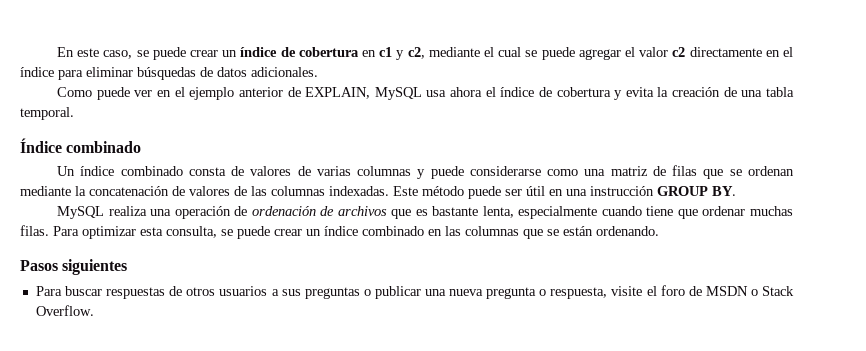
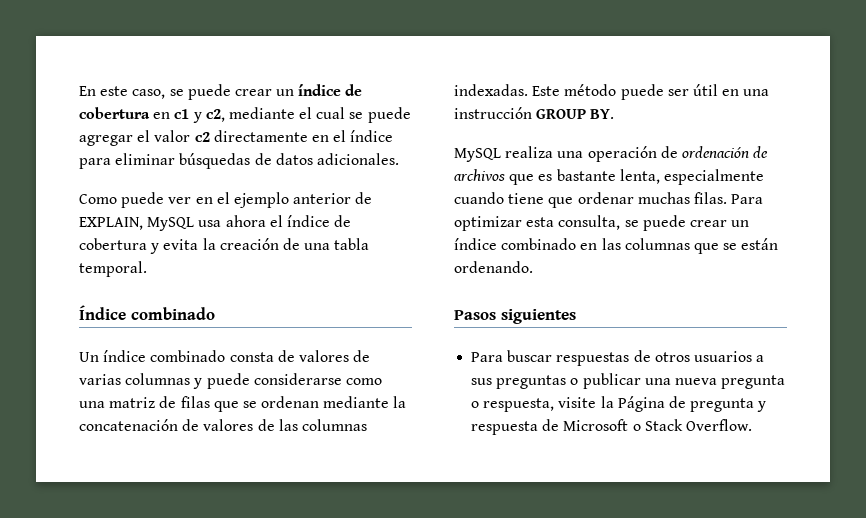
- Para buscar respuestas de otros usuarios a sus preguntas o publicar una nueva pregunta o respuesta, visite el foro de MSDN o Stack Overflow.
+ Para buscar respuestas de otros usuarios a sus preguntas o publicar una nueva pregunta o respuesta, visite la Página de pregunta y respuesta de Microsoft o Stack Overflow.

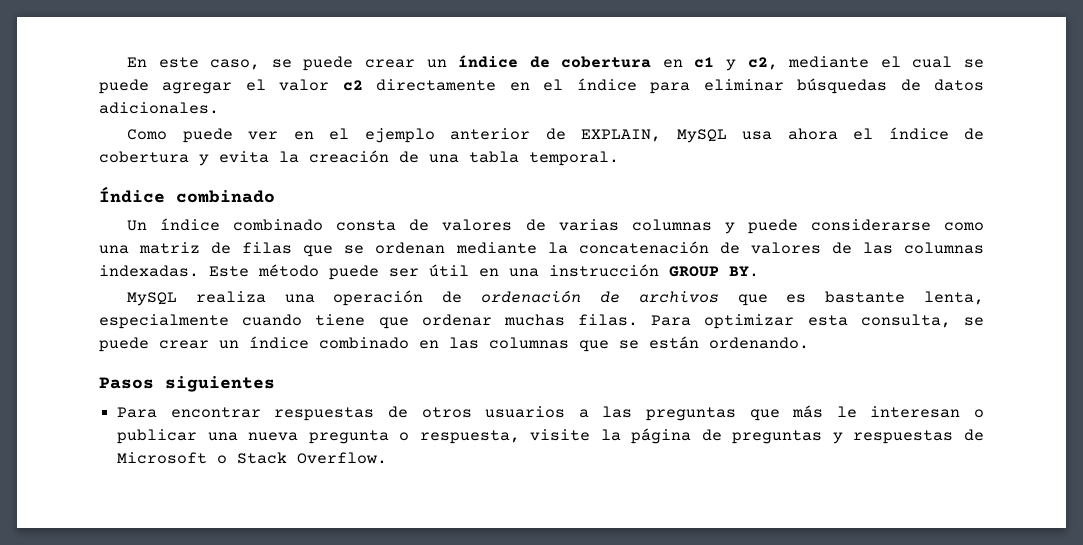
- Para buscar respuestas de otros usuarios a sus preguntas o publicar una nueva pregunta o respuesta, visite la Página de pregunta y respuesta de Microsoft o Stack Overflow.
+ Para encontrar respuestas de otros usuarios a las preguntas que más le interesan o publicar una nueva pregunta o respuesta, visite la página de preguntas y respuestas de Microsoft o Stack Overflow.

